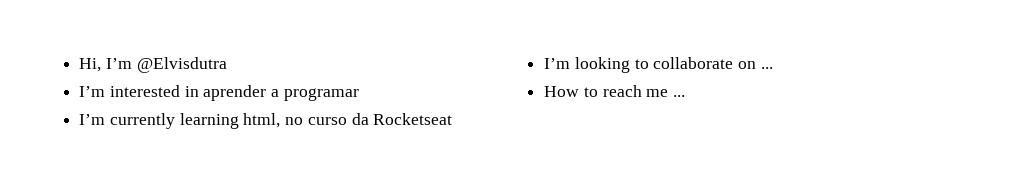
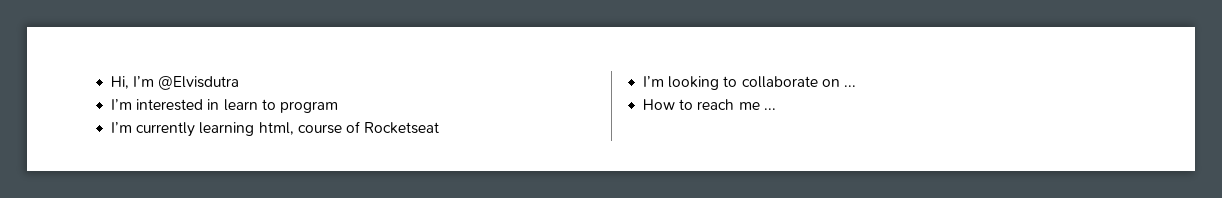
- I’m interested in aprender a programar
+ I’m interested in learn to program
- I’m currently learning html, no curso da Rocketseat
+ I’m currently learning html, course of Rocketseat

